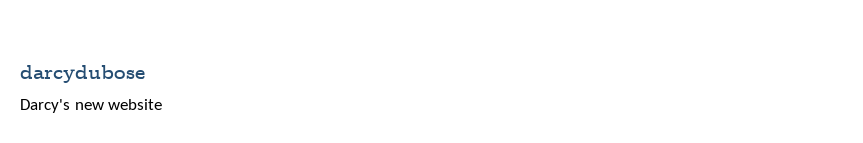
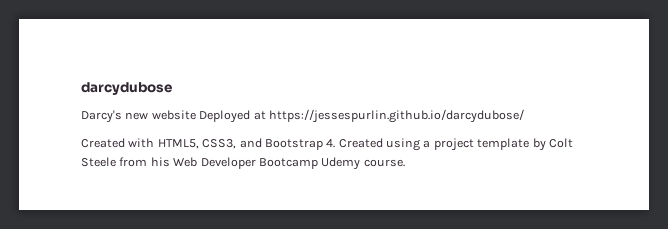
- Darcy's new website
+ Darcy's new website Deployed at https://jessespurlin.github.io/darcydubose/
+ Created with HTML5, CSS3, and Bootstrap 4. Created using a project template by Colt Steele from his Web Developer Bootcamp Udemy course.

